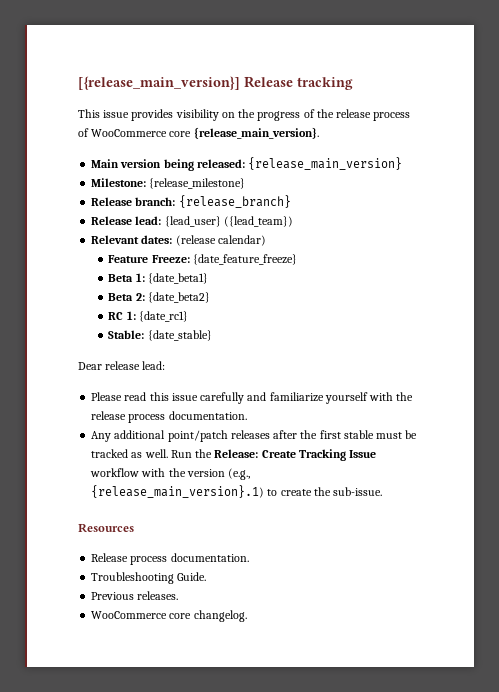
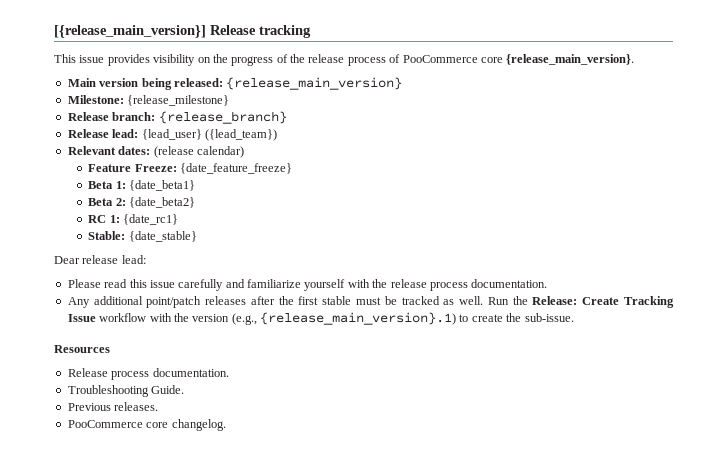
- This issue provides visibility on the progress of the release process of WooCommerce core {release_main_version}.
+ This issue provides visibility on the progress of the release process of PooCommerce core {release_main_version}.
- WooCommerce core changelog.
+ PooCommerce core changelog.

